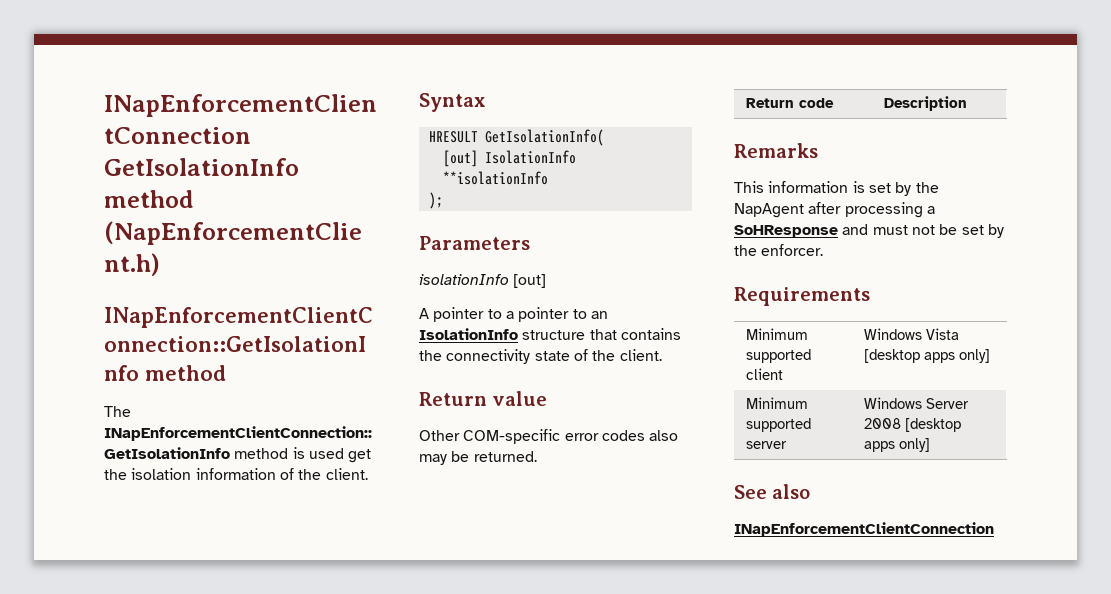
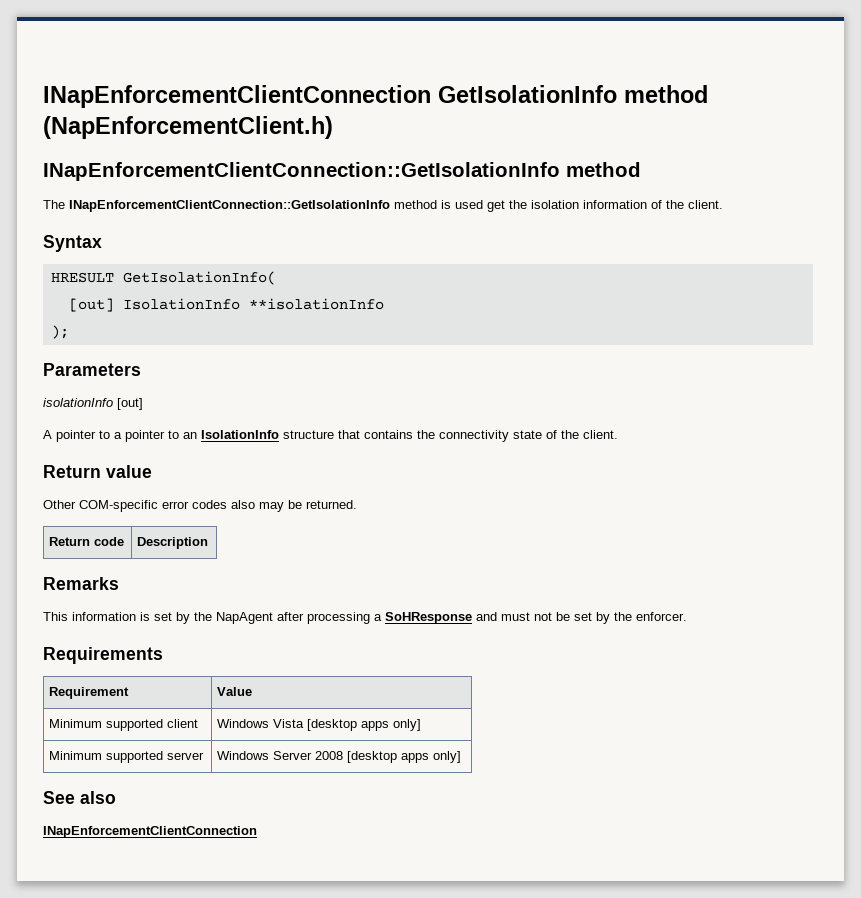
+ Requirement | Value

